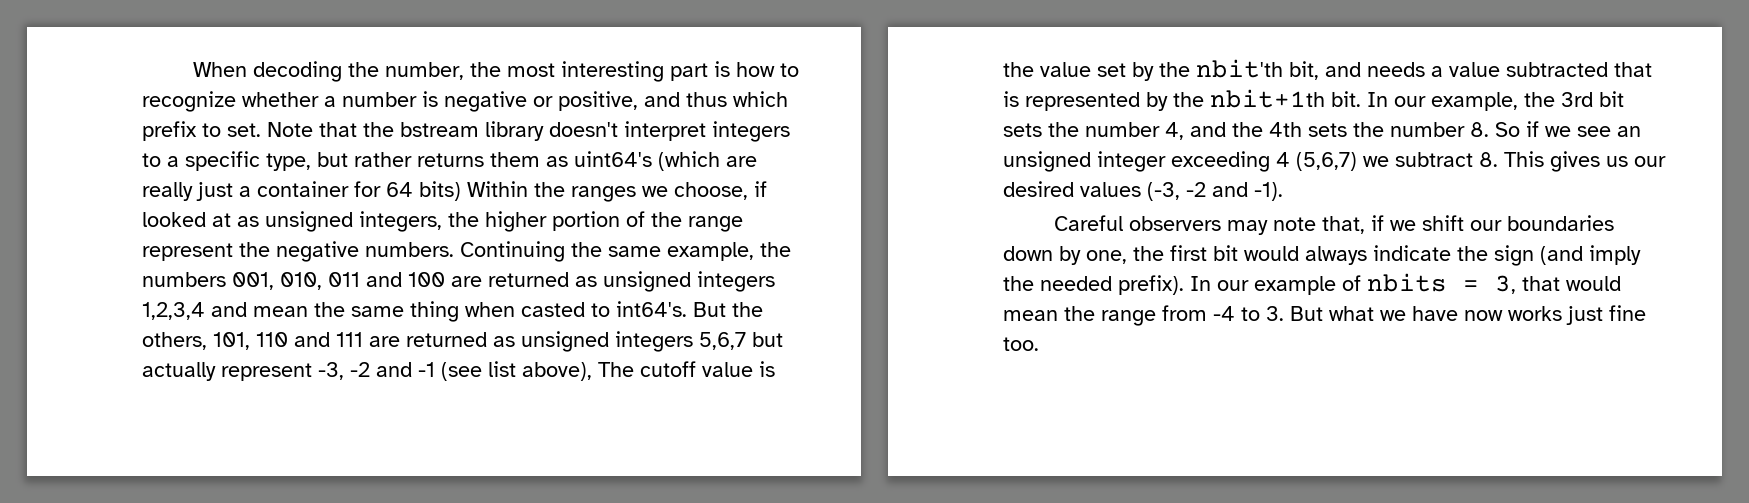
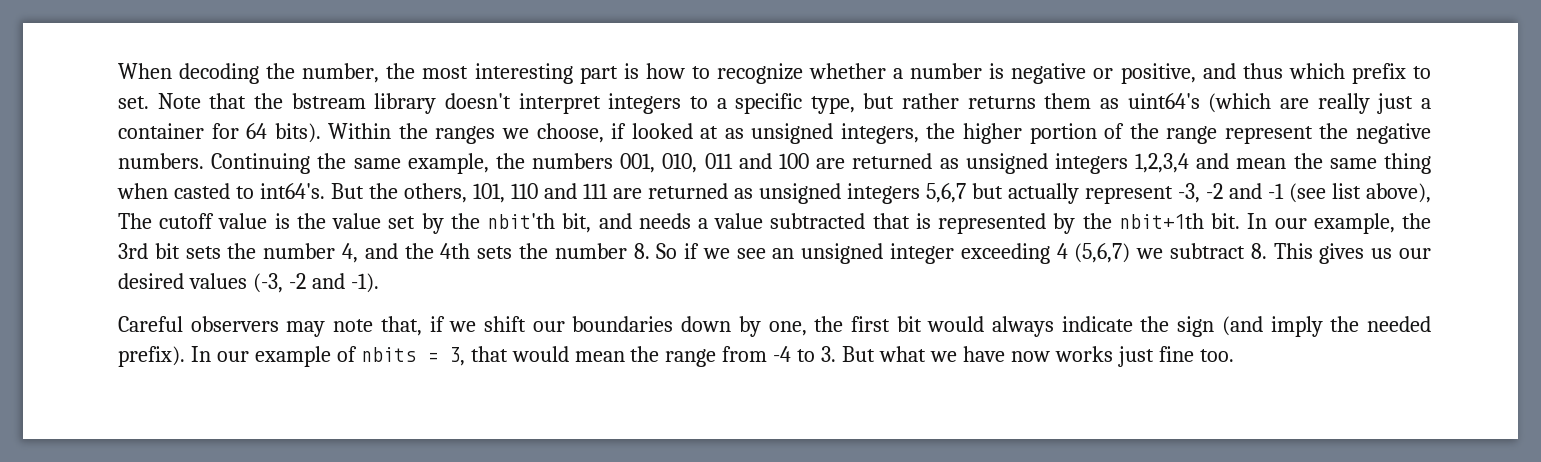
- Note that the bstream library doesn't interpret integers to a specific type, but rather returns them as uint64's (which are really just a container for 64 bits) Within the ranges we choose, if looked at as unsigned integers, the higher portion of the range represent the negative numbers.
+ Note that the bstream library doesn't interpret integers to a specific type, but rather returns them as uint64's (which are really just a container for 64 bits). Within the ranges we choose, if looked at as unsigned integers, the higher portion of the range represent the negative numbers.

